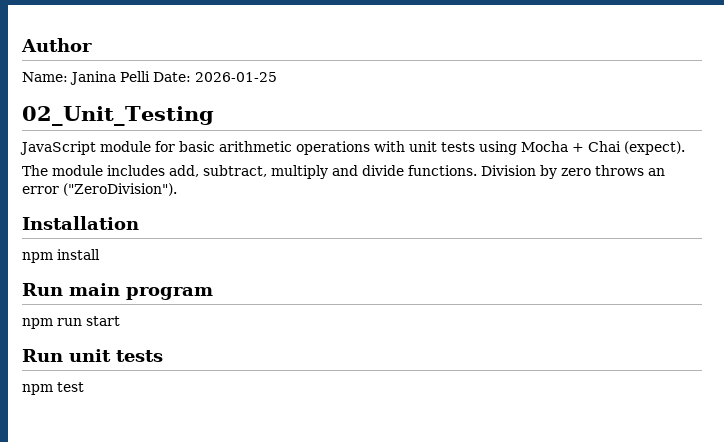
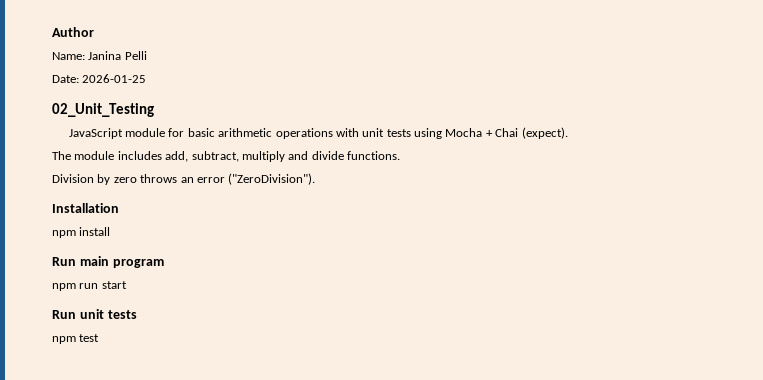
- Name: Janina Pelli Date: 2026-01-25
+ Name: Janina Pelli
+ Date: 2026-01-25
- The module includes add, subtract, multiply and divide functions. Division by zero throws an error ("ZeroDivision").
+ The module includes add, subtract, multiply and divide functions.
+ Division by zero throws an error ("ZeroDivision").

